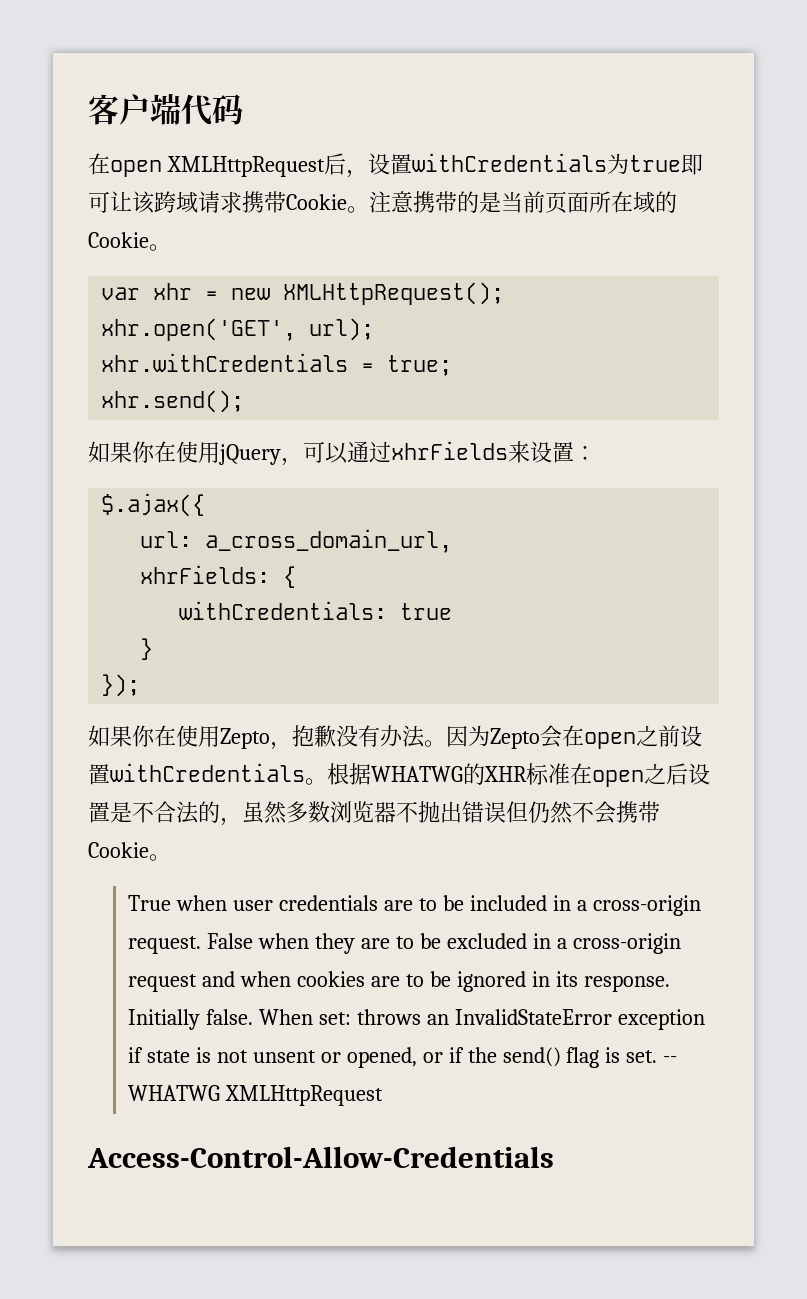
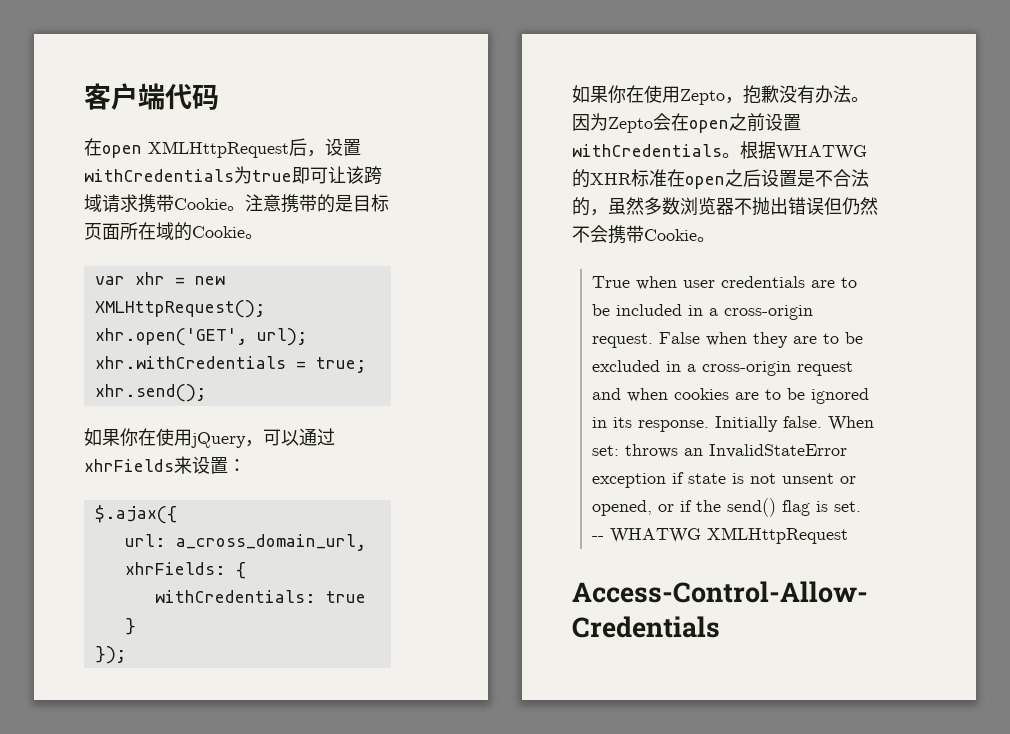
- 注意携带的是当前页面所在域的Cookie。
+ 注意携带的是目标页面所在域的Cookie。

